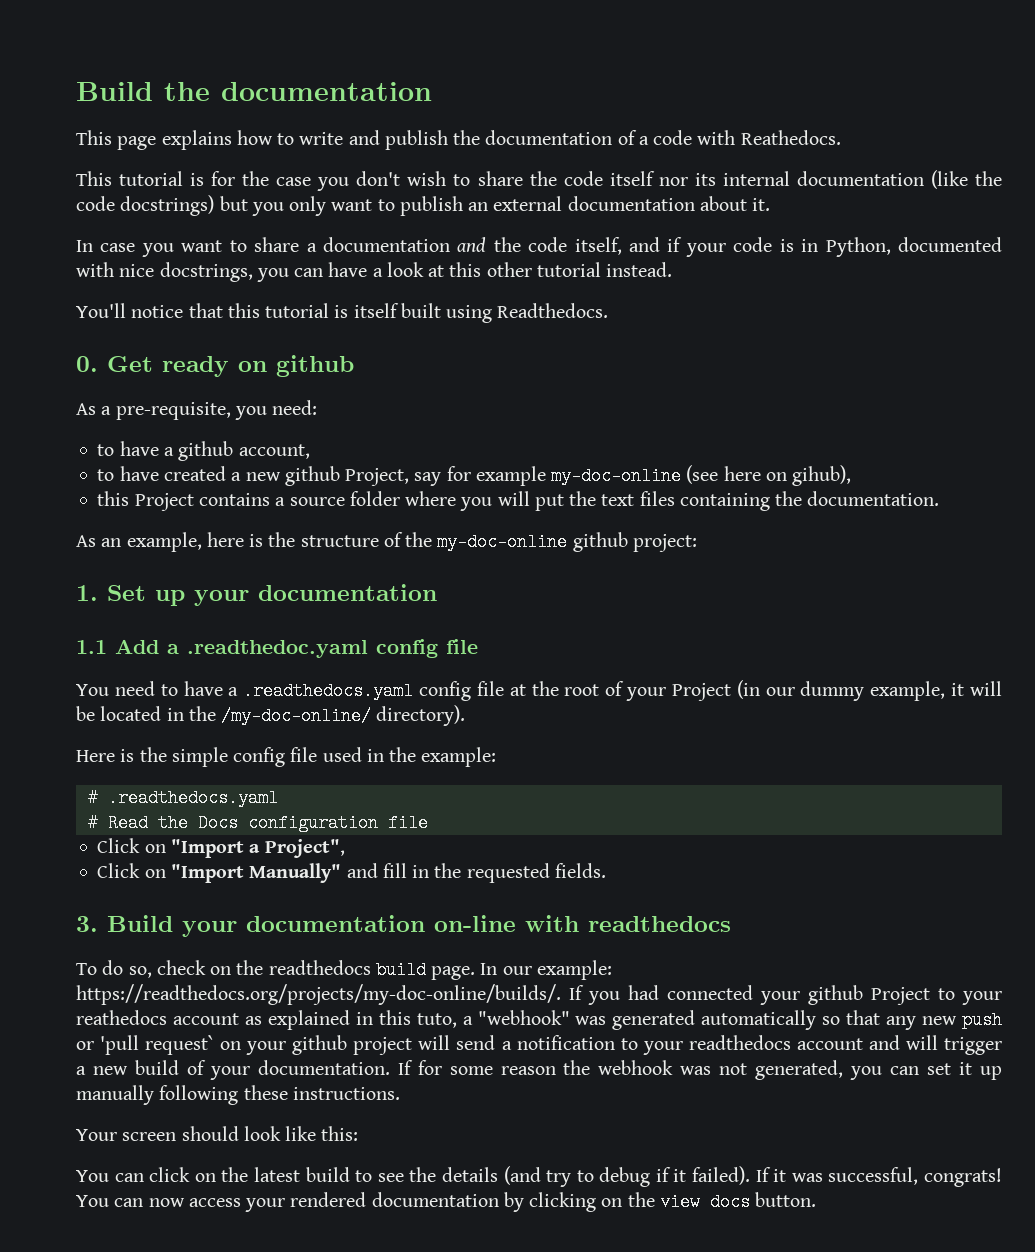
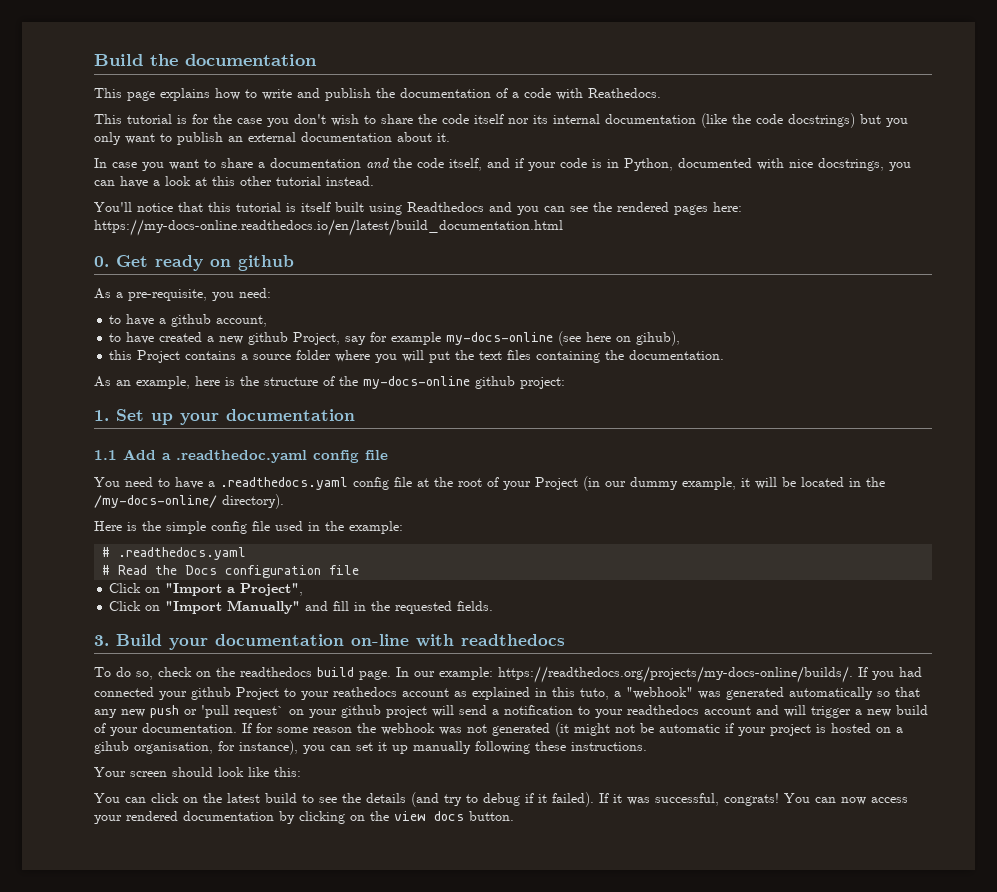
- You'll notice that this tutorial is itself built using Readthedocs.
+ You'll notice that this tutorial is itself built using Readthedocs and you can see the rendered pages here: https://my-docs-online.readthedocs.io/en/latest/build_documentation.html
- to have created a new github Project, say for example my-doc-online (see here on gihub),
+ to have created a new github Project, say for example my-docs-online (see here on gihub),
- As an example, here is the structure of the my-doc-online github project:
+ As an example, here is the structure of the my-docs-online github project:
- You need to have a .readthedocs.yaml config file at the root of your Project (in our dummy example, it will be located in the /my-doc-online/ directory).
+ You need to have a .readthedocs.yaml config file at the root of your Project (in our dummy example, it will be located in the /my-docs-online/ directory).
- In our example: https://readthedocs.org/projects/my-doc-online/builds/. If you had connected your github Project to your reathedocs account as explained in this tuto, a "webhook" was generated automatically so that any new push or 'pull request` on your github project will send a notification to your readthedocs account and will trigger a new build of your documentation.
+ In our example: https://readthedocs.org/projects/my-docs-online/builds/. If you had connected your github Project to your reathedocs account as explained in this tuto, a "webhook" was generated automatically so that any new push or 'pull request` on your github project will send a notification to your readthedocs account and will trigger a new build of your documentation.
- If for some reason the webhook was not generated, you can set it up manually following these instructions.
+ If for some reason the webhook was not generated (it might not be automatic if your project is hosted on a gihub organisation, for instance), you can set it up manually following these instructions.

